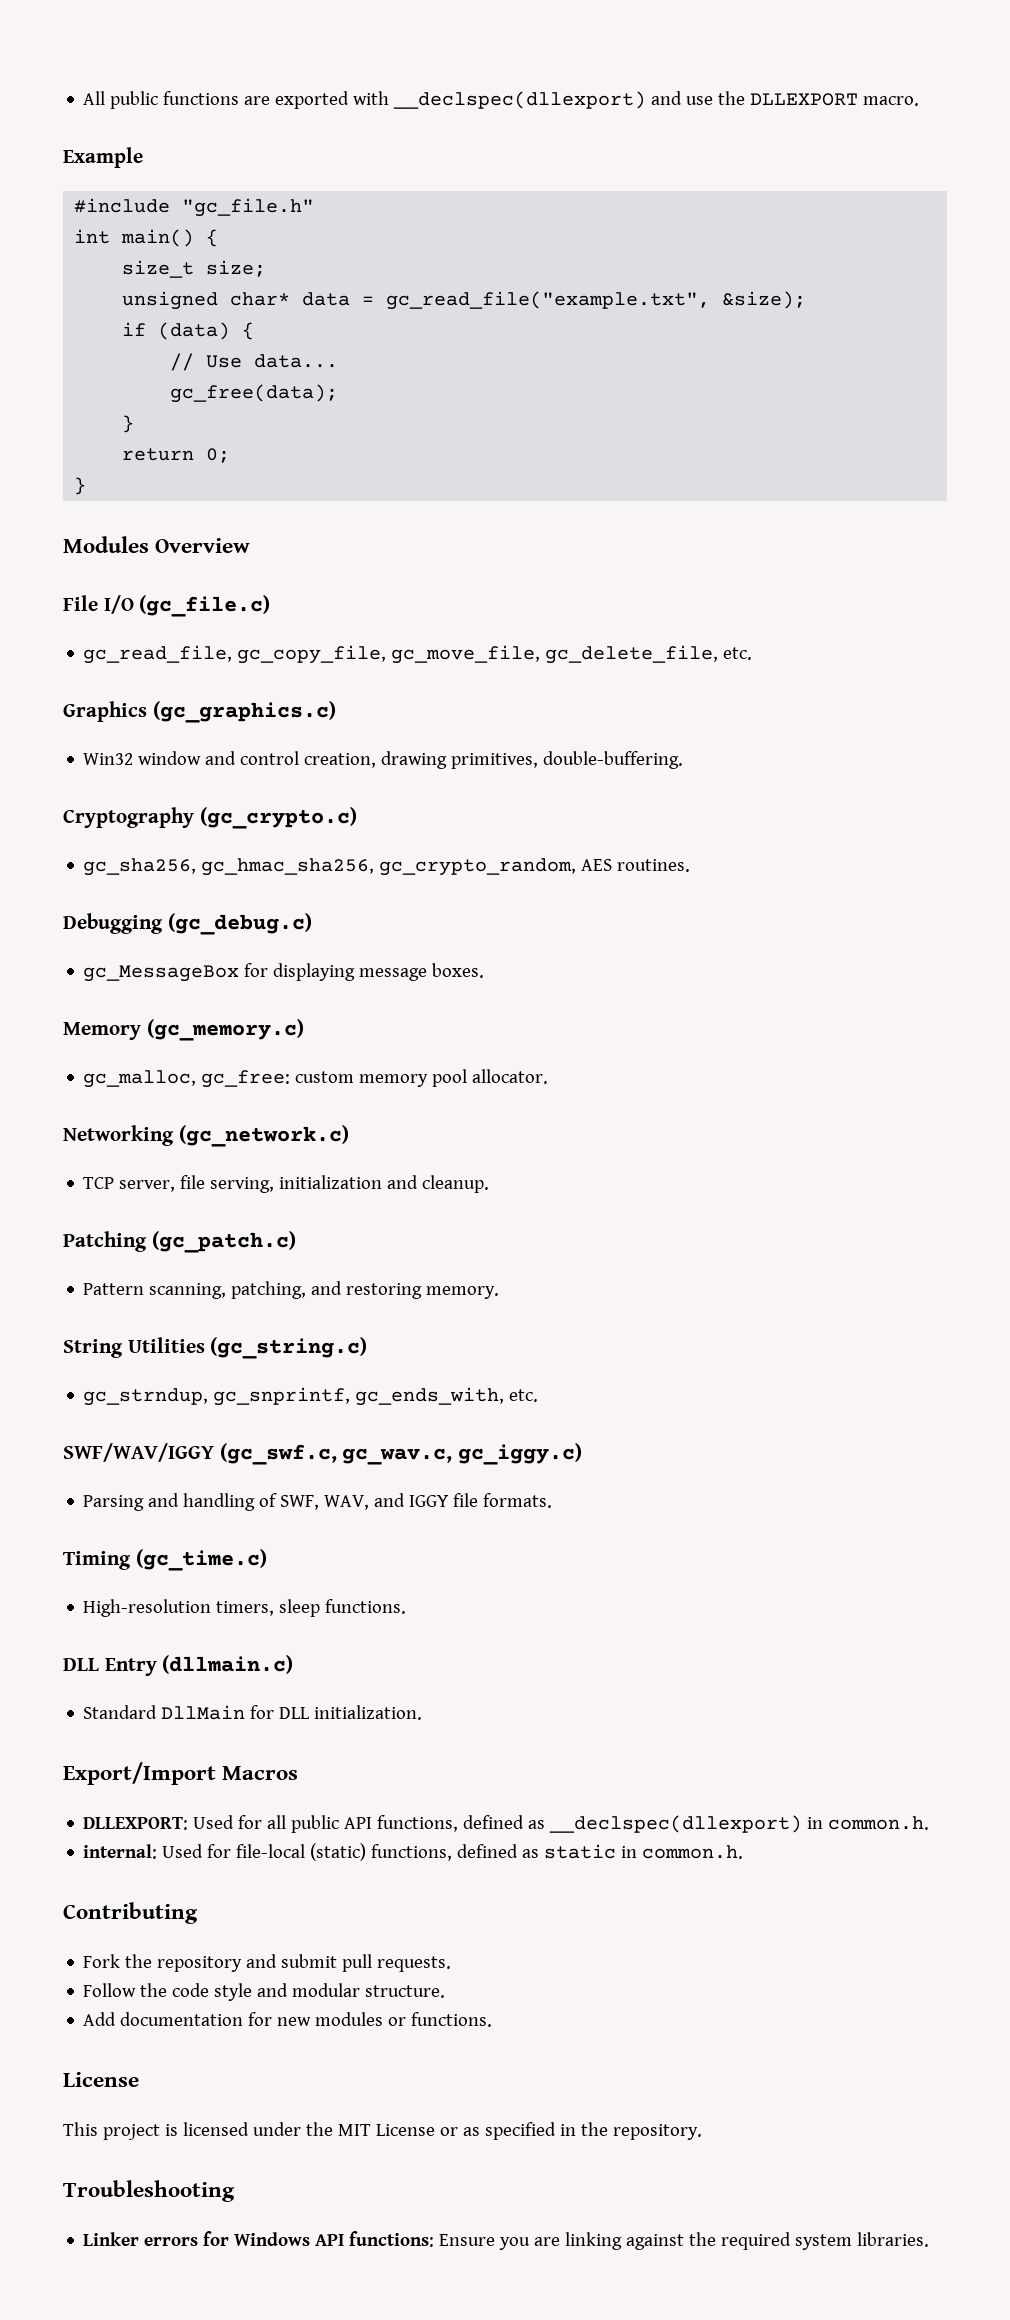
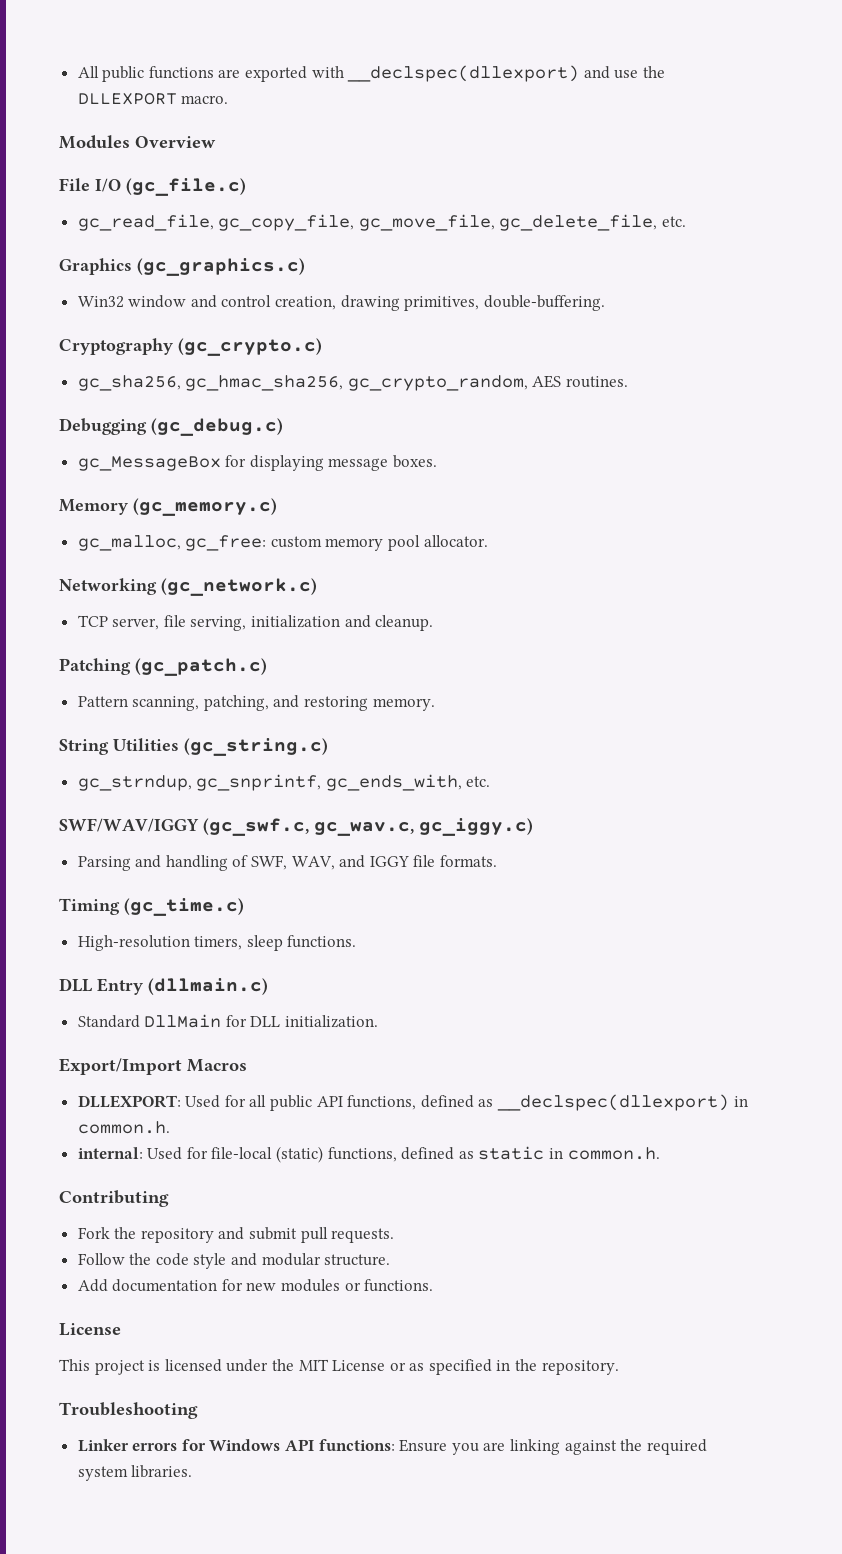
- Example
- #include "gc_file.h"
- int main() {
- size_t size;
- unsigned char* data = gc_read_file("example.txt", &size);
- if (data) {
- // Use data...
- gc_free(data);
- }
- return 0;
- }

